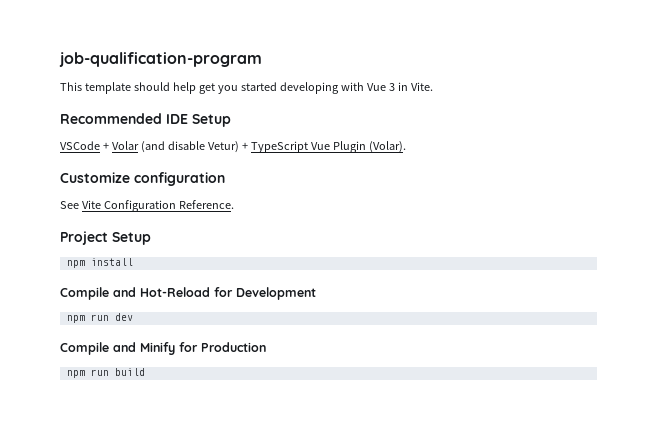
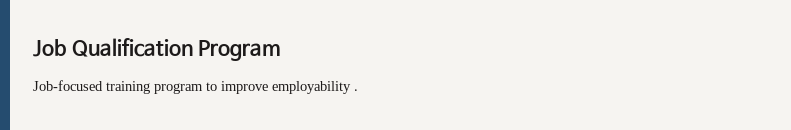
- job-qualification-program
- This template should help get you started developing with Vue 3 in Vite.
- Recommended IDE Setup
- VSCode + Volar (and disable Vetur) + TypeScript Vue Plugin (Volar).
- Customize configuration
- See Vite Configuration Reference.
- Project Setup
- npm install
- Compile and Hot-Reload for Development
- npm run dev
- Compile and Minify for Production
- npm run build
+ Job Qualification Program
+ Job-focused training program to improve employability .

